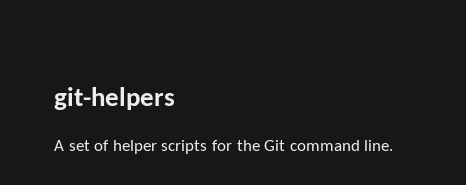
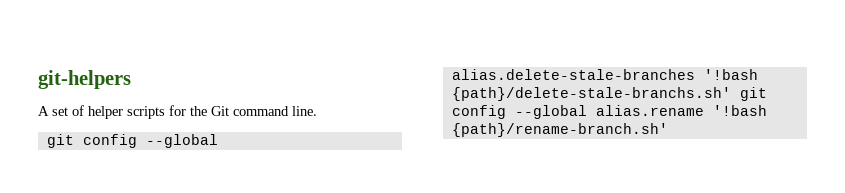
+ git config --global alias.delete-stale-branches '!bash {path}/delete-stale-branchs.sh' git config --global alias.rename '!bash {path}/rename-branch.sh'

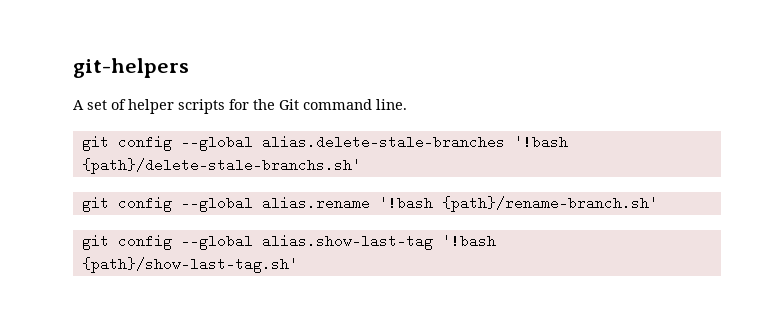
- git config --global alias.delete-stale-branches '!bash {path}/delete-stale-branchs.sh' git config --global alias.rename '!bash {path}/rename-branch.sh'
+ git config --global alias.delete-stale-branches '!bash {path}/delete-stale-branchs.sh'
+ git config --global alias.rename '!bash {path}/rename-branch.sh'
+ git config --global alias.show-last-tag '!bash {path}/show-last-tag.sh'

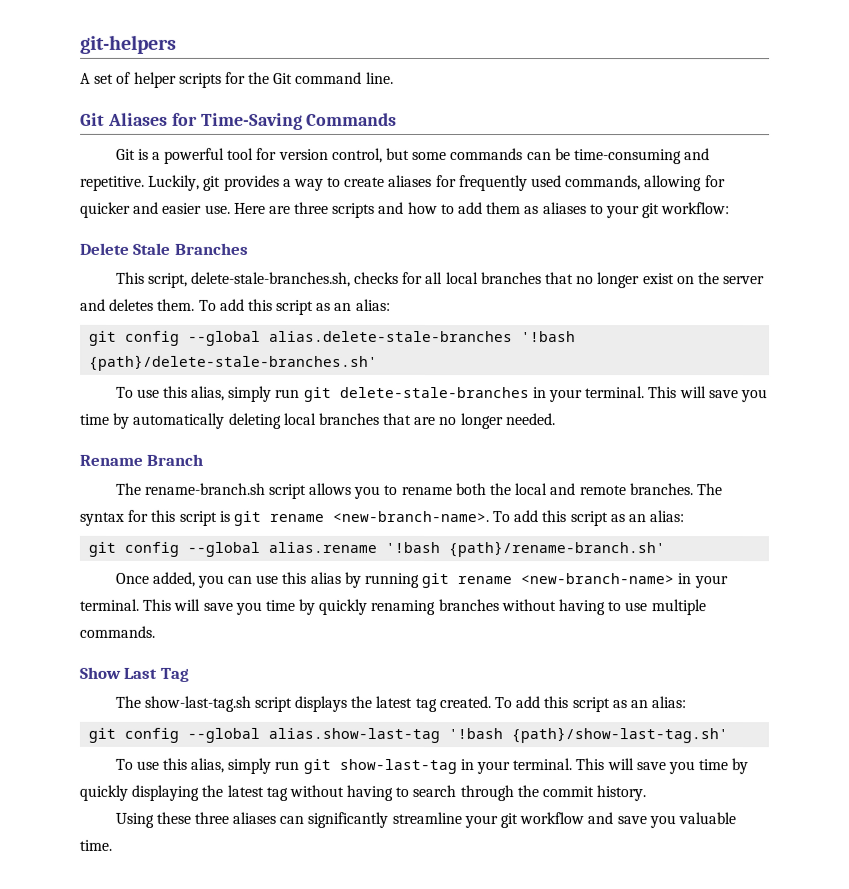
+ Git Aliases for Time-Saving Commands
+ Git is a powerful tool for version control, but some commands can be time-consuming and repetitive. Luckily, git provides a way to create aliases for frequently used commands, allowing for quicker and easier use. Here are three scripts and how to add them as aliases to your git workflow:
+ Delete Stale Branches
+ This script, delete-stale-branches.sh, checks for all local branches that no longer exist on the server and deletes them. To add this script as an alias:
- git config --global alias.delete-stale-branches '!bash {path}/delete-stale-branchs.sh'
+ git config --global alias.delete-stale-branches '!bash {path}/delete-stale-branches.sh'
+ To use this alias, simply run git delete-stale-branches in your terminal. This will save you time by automatically deleting local branches that are no longer needed.
+ Rename Branch
+ The rename-branch.sh script allows you to rename both the local and remote branches. The syntax for this script is git rename <new-branch-name>. To add this script as an alias:
+ Once added, you can use this alias by running git rename <new-branch-name> in your terminal. This will save you time by quickly renaming branches without having to use multiple commands.
+ Show Last Tag
+ The show-last-tag.sh script displays the latest tag created. To add this script as an alias:
+ To use this alias, simply run git show-last-tag in your terminal. This will save you time by quickly displaying the latest tag without having to search through the commit history.
+ Using these three aliases can significantly streamline your git workflow and save you valuable time.

